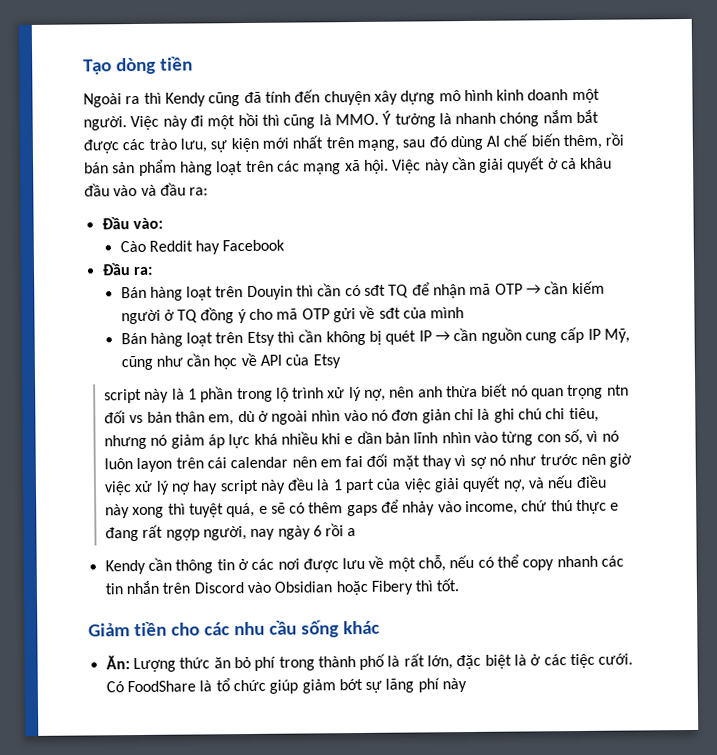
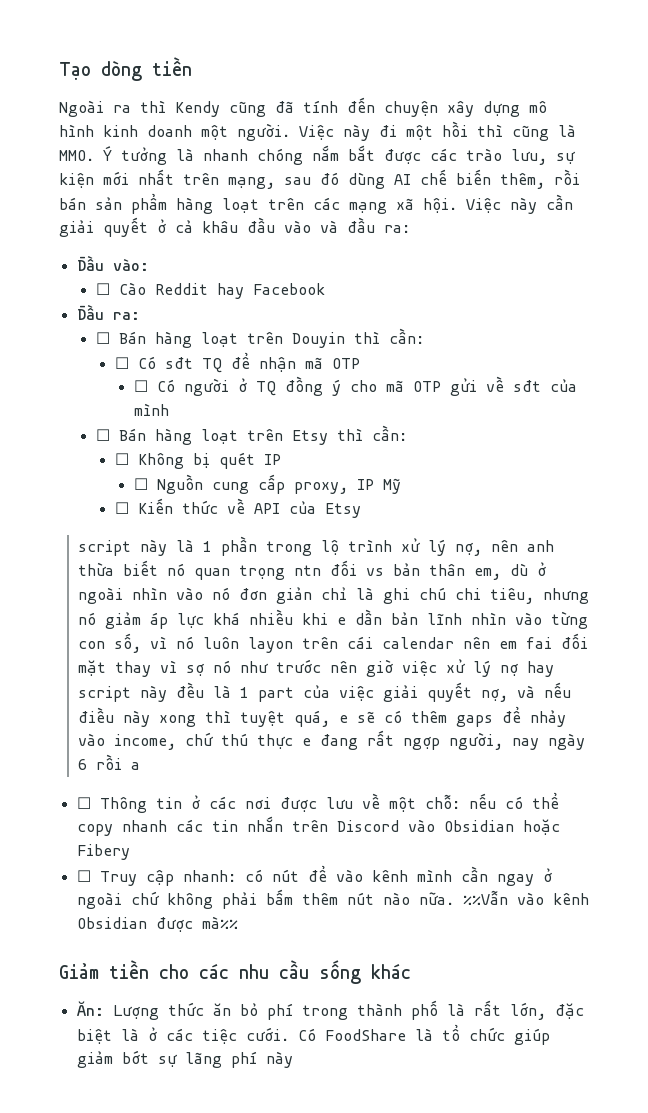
- Cào Reddit hay Facebook
+ ☐ Cào Reddit hay Facebook
- Bán hàng loạt trên Douyin thì cần có sđt TQ để nhận mã OTP → cần kiếm người ở TQ đồng ý cho mã OTP gửi về sđt của mình
+ ☐ Bán hàng loạt trên Douyin thì cần:
+ ☐ Có sđt TQ để nhận mã OTP
+ ☐ Có người ở TQ đồng ý cho mã OTP gửi về sđt của mình
- Bán hàng loạt trên Etsy thì cần không bị quét IP → cần nguồn cung cấp IP Mỹ, cũng như cần học về API của Etsy
+ ☐ Bán hàng loạt trên Etsy thì cần:
+ ☐ Không bị quét IP
+ ☐ Nguồn cung cấp proxy, IP Mỹ
+ ☐ Kiến thức về API của Etsy
- Kendy cần thông tin ở các nơi được lưu về một chỗ, nếu có thể copy nhanh các tin nhắn trên Discord vào Obsidian hoặc Fibery thì tốt.
+ ☐ Thông tin ở các nơi được lưu về một chỗ: nếu có thể copy nhanh các tin nhắn trên Discord vào Obsidian hoặc Fibery
+ ☐ Truy cập nhanh: có nút để vào kênh mình cần ngay ở ngoài chứ không phải bấm thêm nút nào nữa. %%Vẫn vào kênh Obsidian được mà%%

